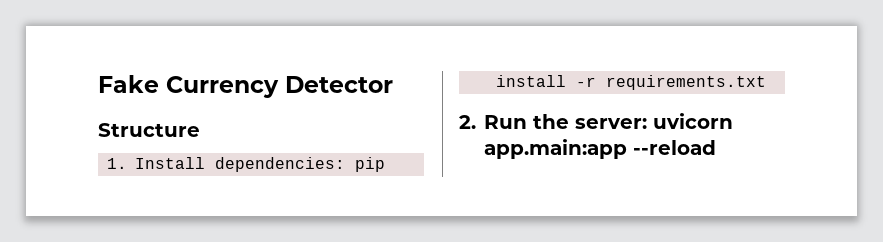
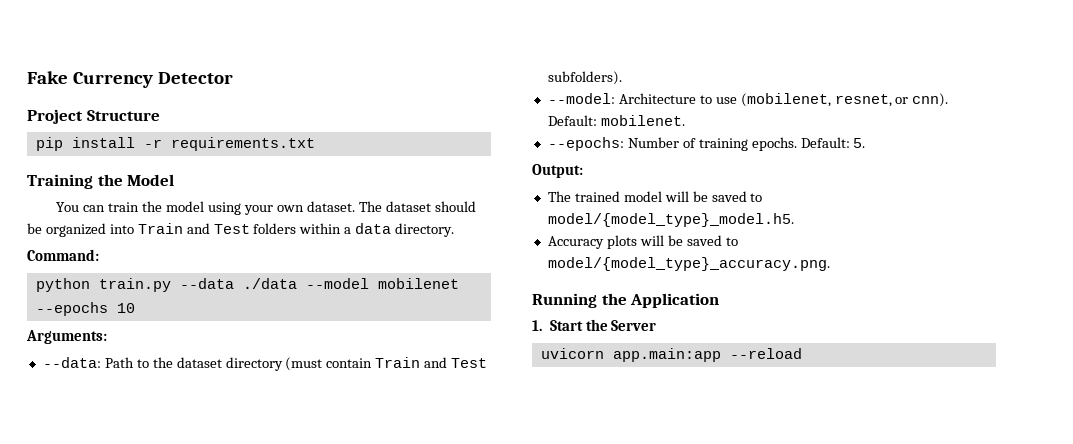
- Structure
+ Project Structure
- 1. Install dependencies: pip install -r requirements.txt
+ pip install -r requirements.txt
- 2. Run the server: uvicorn app.main:app --reload
+ Training the Model
+ You can train the model using your own dataset. The dataset should be organized into Train and Test folders within a data directory.
+ Command:
+ python train.py --data ./data --model mobilenet --epochs 10
+ Arguments:
+ --data: Path to the dataset directory (must contain Train and Test subfolders).
+ --model: Architecture to use (mobilenet, resnet, or cnn). Default: mobilenet.
+ --epochs: Number of training epochs. Default: 5.
+ Output:
+ The trained model will be saved to model/{model_type}_model.h5.
+ Accuracy plots will be saved to model/{model_type}_accuracy.png.
+ Running the Application
+ 1. Start the Server
+ uvicorn app.main:app --reload

